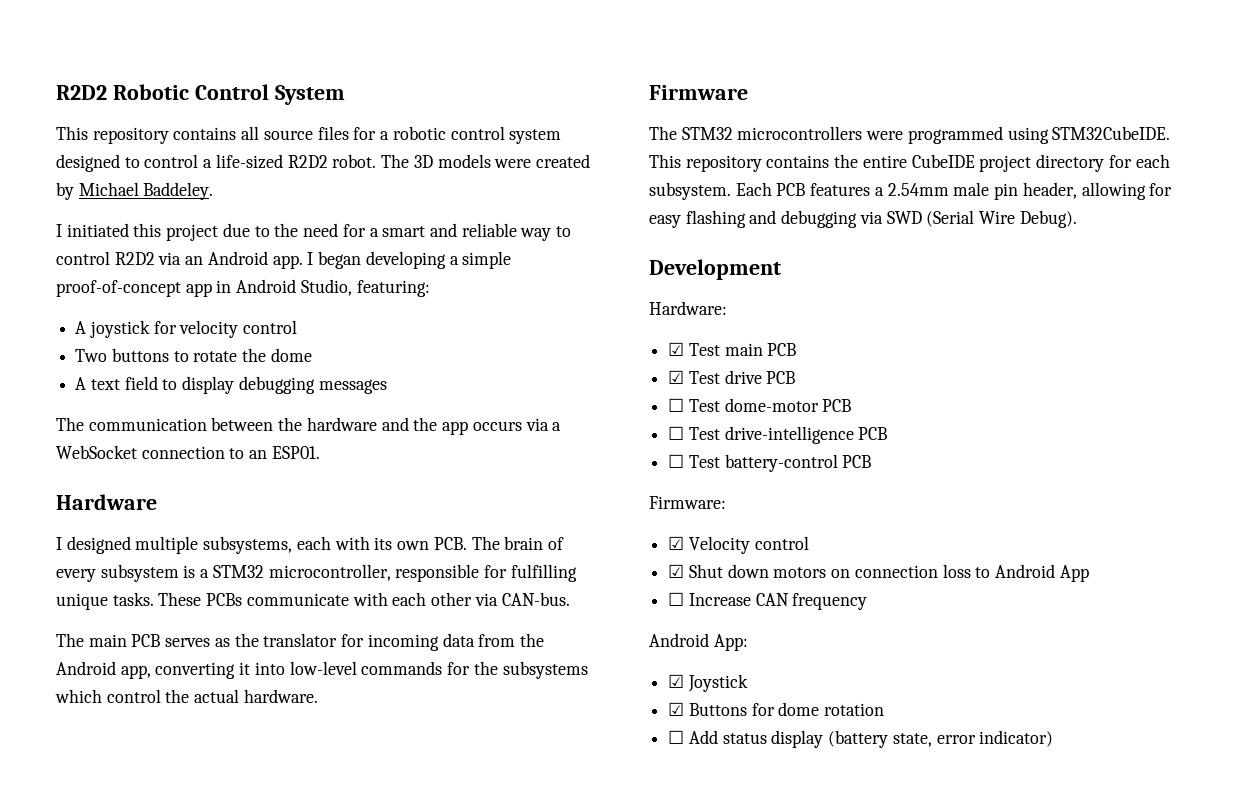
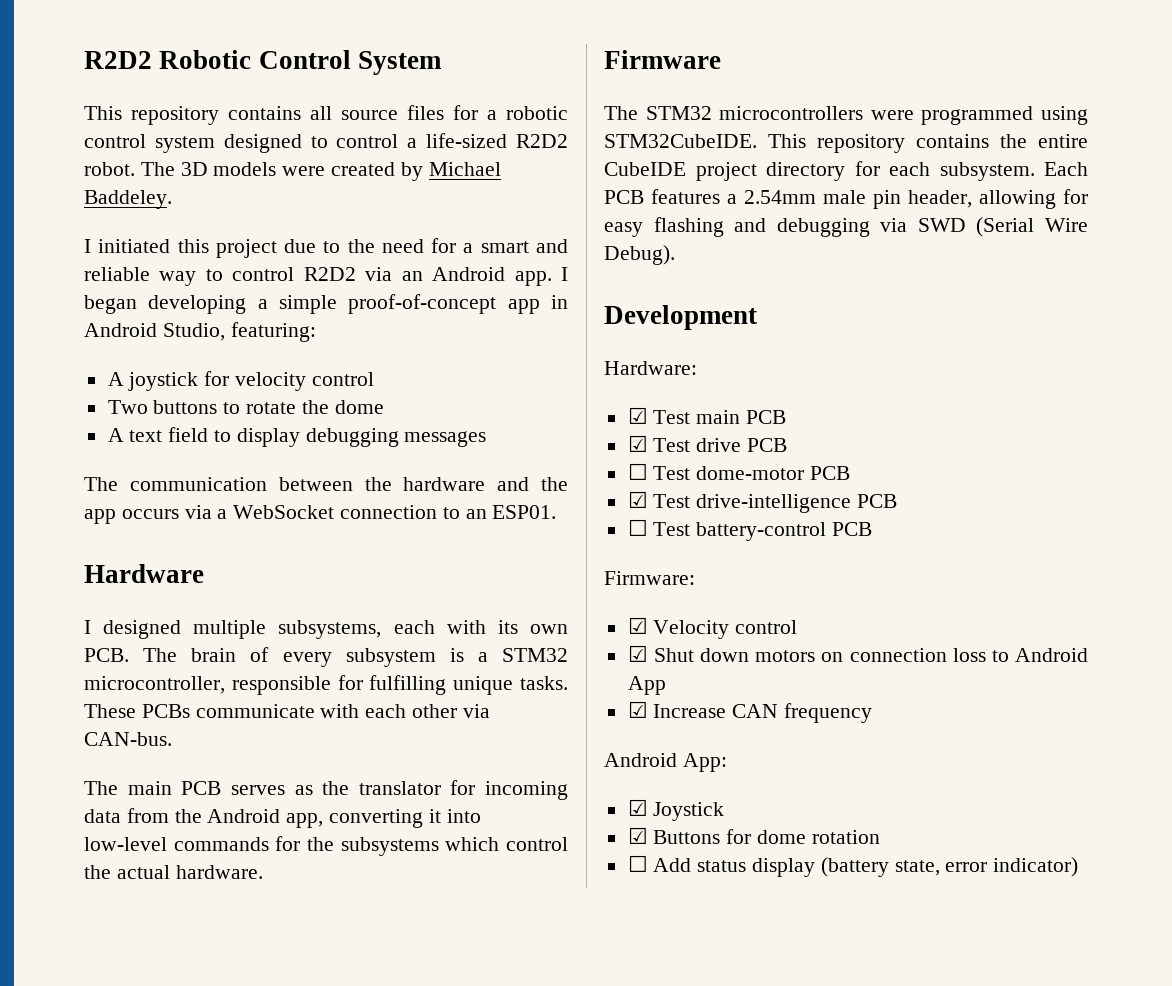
- ☐ Test drive-intelligence PCB
+ ☑ Test drive-intelligence PCB
- ☐ Increase CAN frequency
+ ☑ Increase CAN frequency

